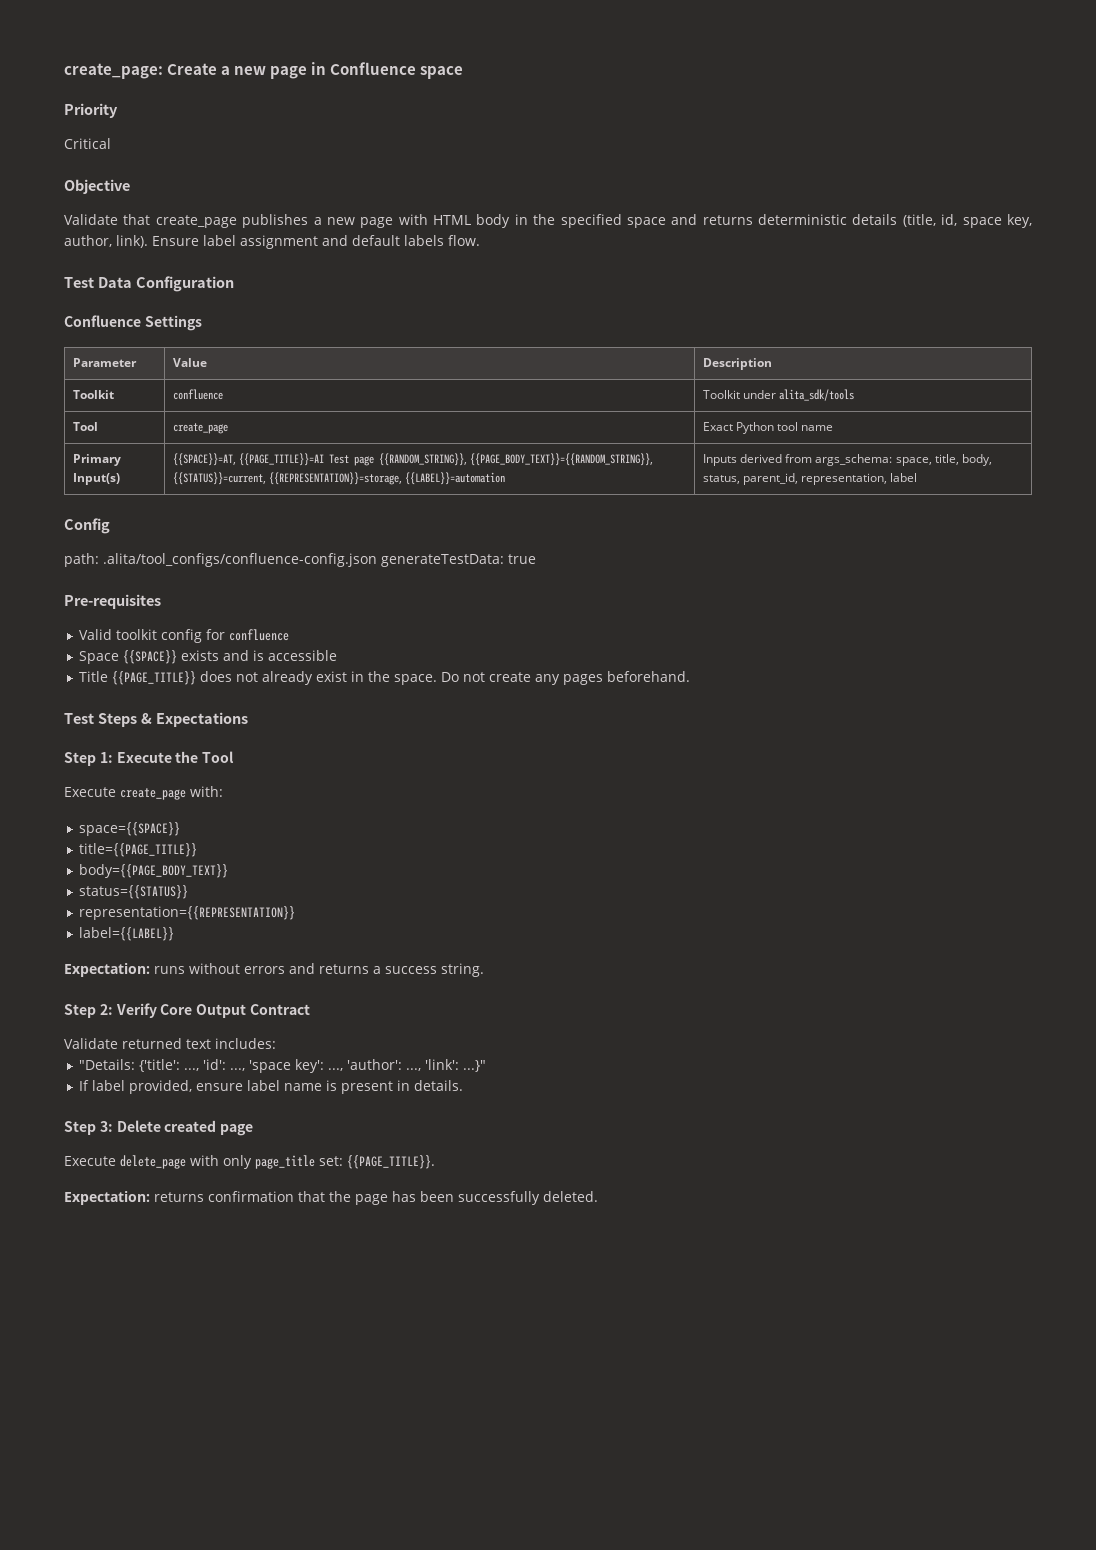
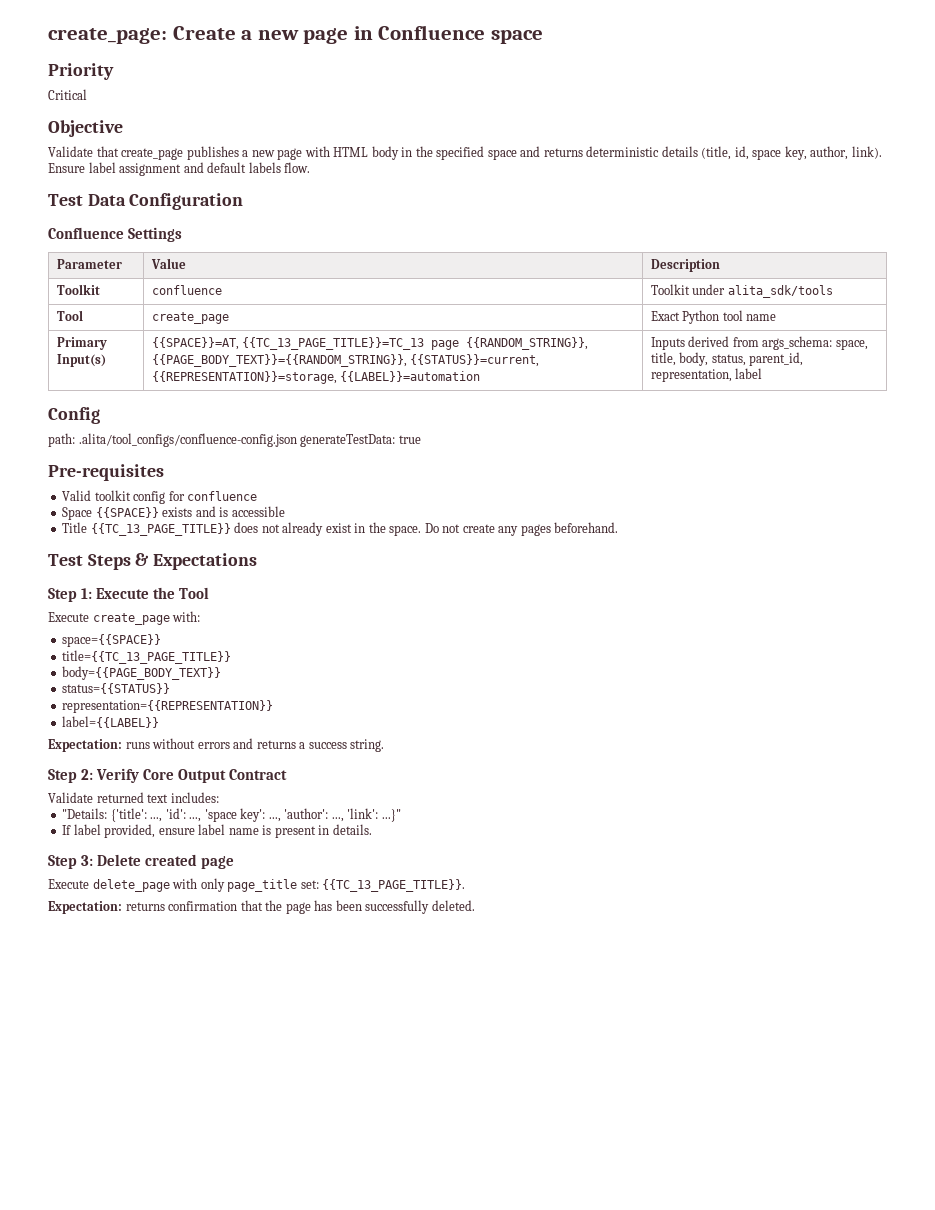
- Primary Input(s) | {{SPACE}}=AT, {{PAGE_TITLE}}=AI Test page {{RANDOM_STRING}}, {{PAGE_BODY_TEXT}}={{RANDOM_STRING}}, {{STATUS}}=current, {{REPRESENTATION}}=storage, {{LABEL}}=automation | Inputs derived from args_schema: space, title, body, status, parent_id, representation, label
+ Primary Input(s) | {{SPACE}}=AT, {{TC_13_PAGE_TITLE}}=TC_13 page {{RANDOM_STRING}}, {{PAGE_BODY_TEXT}}={{RANDOM_STRING}}, {{STATUS}}=current, {{REPRESENTATION}}=storage, {{LABEL}}=automation | Inputs derived from args_schema: space, title, body, status, parent_id, representation, label
- Title {{PAGE_TITLE}} does not already exist in the space.
+ Title {{TC_13_PAGE_TITLE}} does not already exist in the space.
- title={{PAGE_TITLE}}
+ title={{TC_13_PAGE_TITLE}}
- Execute delete_page with only page_title set: {{PAGE_TITLE}}.
+ Execute delete_page with only page_title set: {{TC_13_PAGE_TITLE}}.

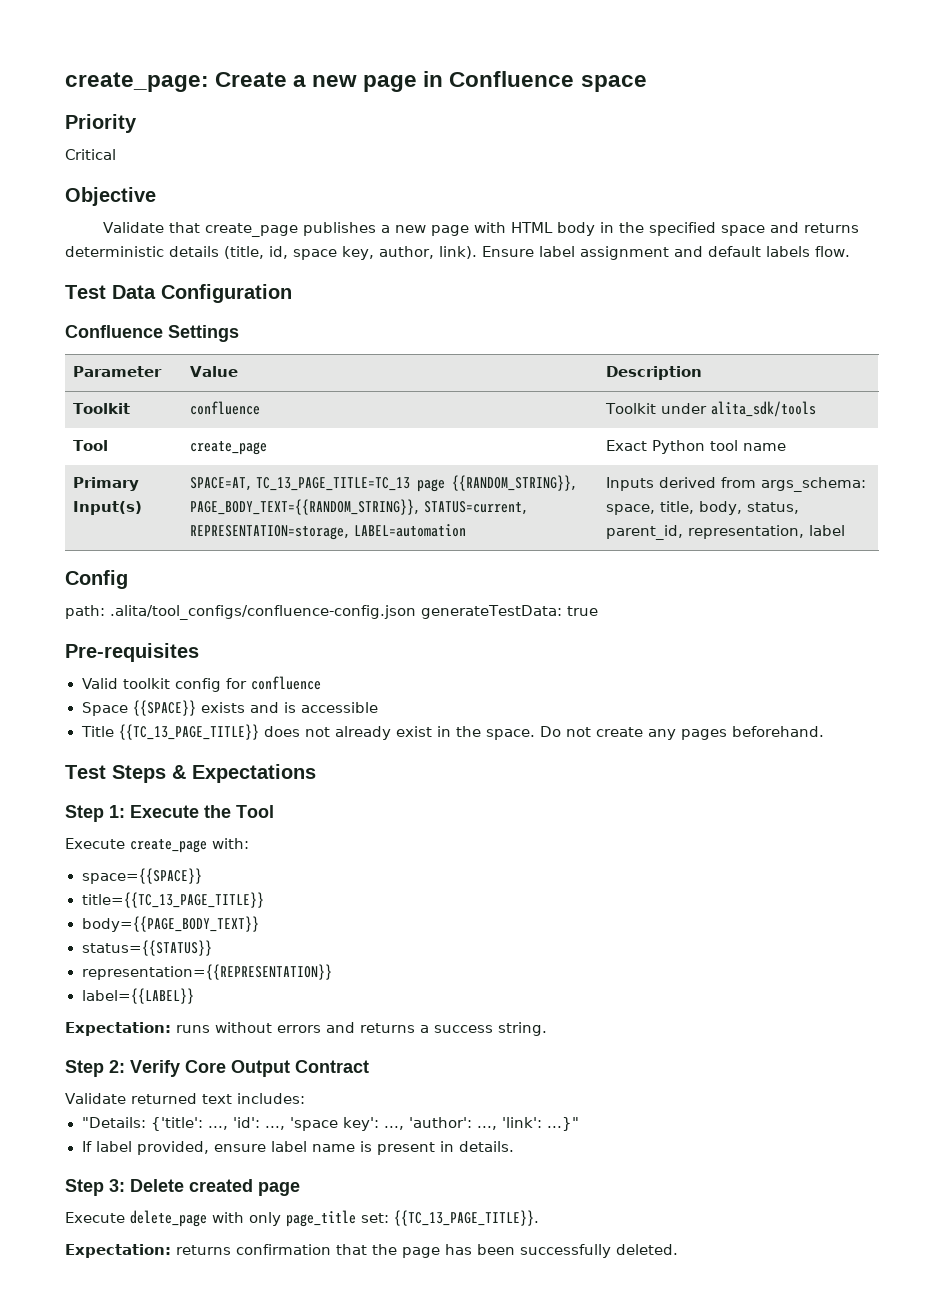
- Primary Input(s) | {{SPACE}}=AT, {{TC_13_PAGE_TITLE}}=TC_13 page {{RANDOM_STRING}}, {{PAGE_BODY_TEXT}}={{RANDOM_STRING}}, {{STATUS}}=current, {{REPRESENTATION}}=storage, {{LABEL}}=automation | Inputs derived from args_schema: space, title, body, status, parent_id, representation, label
+ Primary Input(s) | SPACE=AT, TC_13_PAGE_TITLE=TC_13 page {{RANDOM_STRING}}, PAGE_BODY_TEXT={{RANDOM_STRING}}, STATUS=current, REPRESENTATION=storage, LABEL=automation | Inputs derived from args_schema: space, title, body, status, parent_id, representation, label

